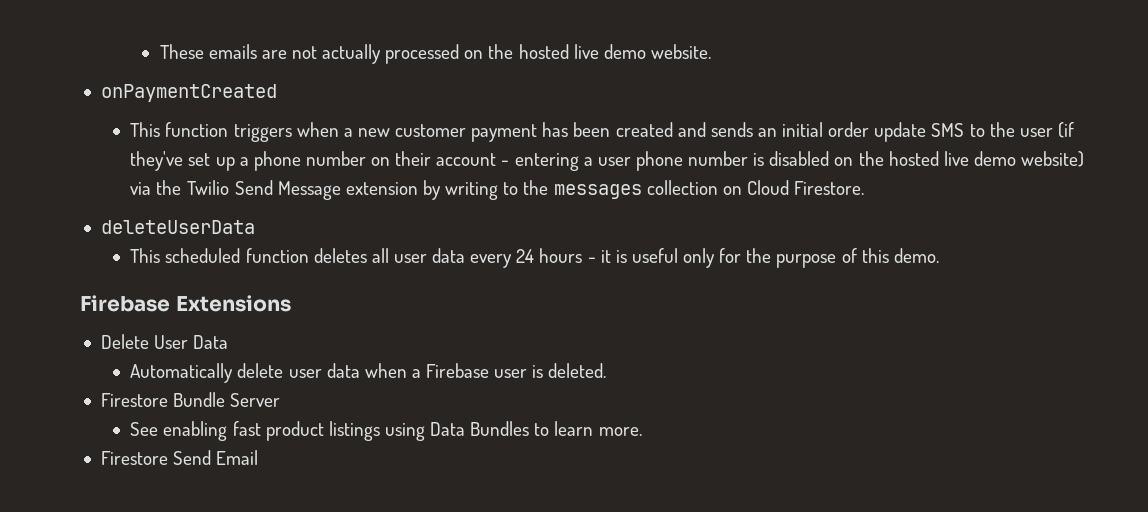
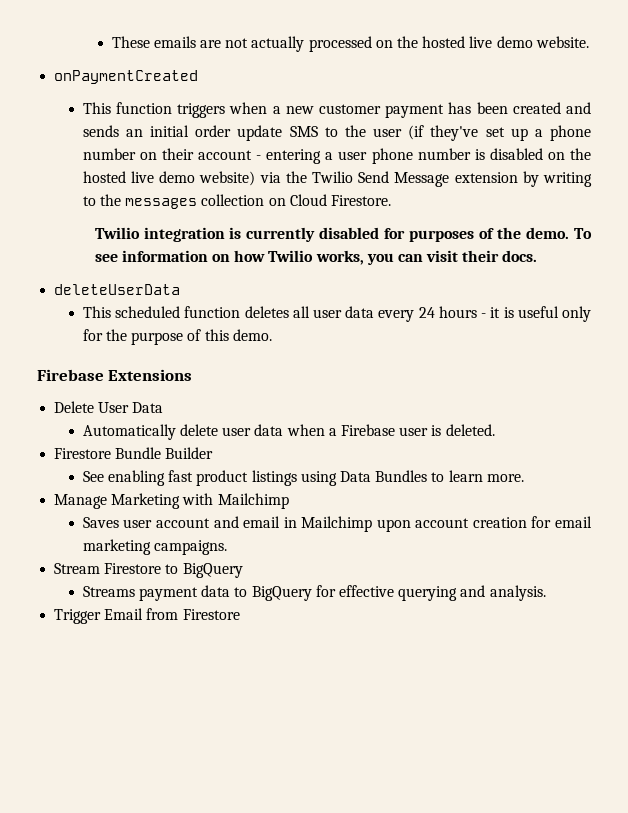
+ Twilio integration is currently disabled for purposes of the demo. To see information on how Twilio works, you can visit their docs.
- Firestore Bundle Server
+ Firestore Bundle Builder
- Firestore Send Email
+ Manage Marketing with Mailchimp
+ Saves user account and email in Mailchimp upon account creation for email marketing campaigns.
+ Stream Firestore to BigQuery
+ Streams payment data to BigQuery for effective querying and analysis.
+ Trigger Email from Firestore

